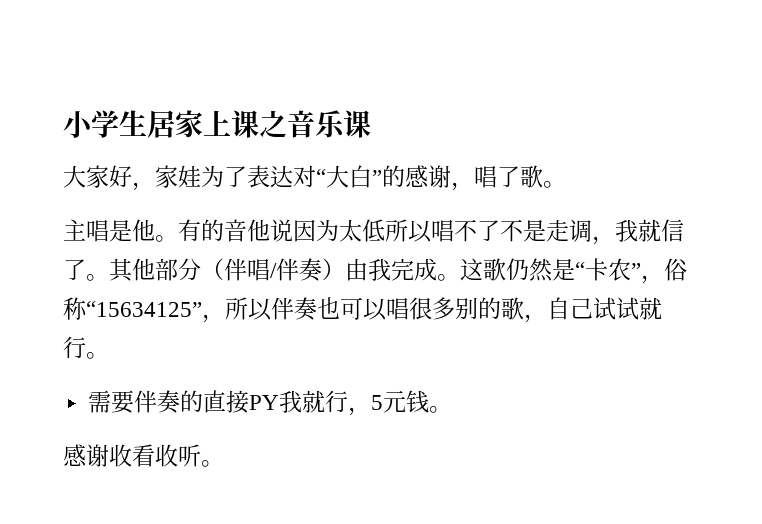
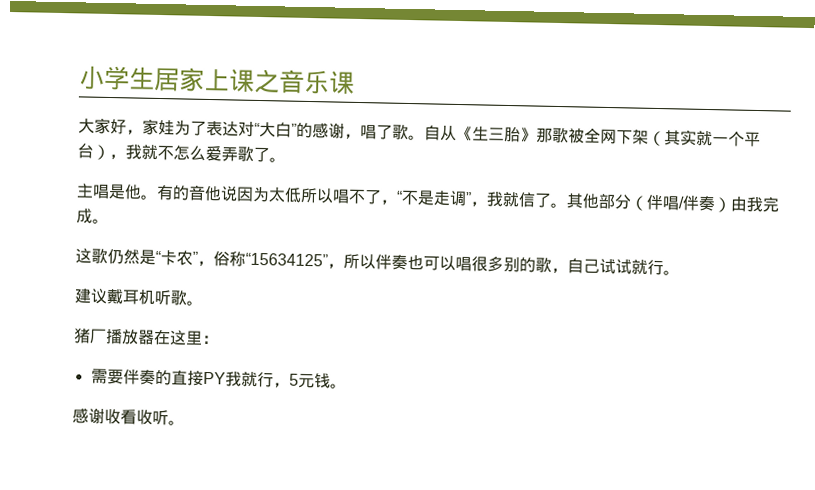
+ 自从《生三胎》那歌被全网下架（其实就一个平台），我就不怎么爱弄歌了。
- 有的音他说因为太低所以唱不了不是走调，我就信了。
+ 有的音他说因为太低所以唱不了，“不是走调”，我就信了。
- 其他部分（伴唱/伴奏）由我完成。这歌仍然是“卡农”，俗称“15634125”，所以伴奏也可以唱很多别的歌，自己试试就行。
+ 其他部分（伴唱/伴奏）由我完成。
+ 这歌仍然是“卡农”，俗称“15634125”，所以伴奏也可以唱很多别的歌，自己试试就行。
+ 建议戴耳机听歌。
+ 猪厂播放器在这里：

